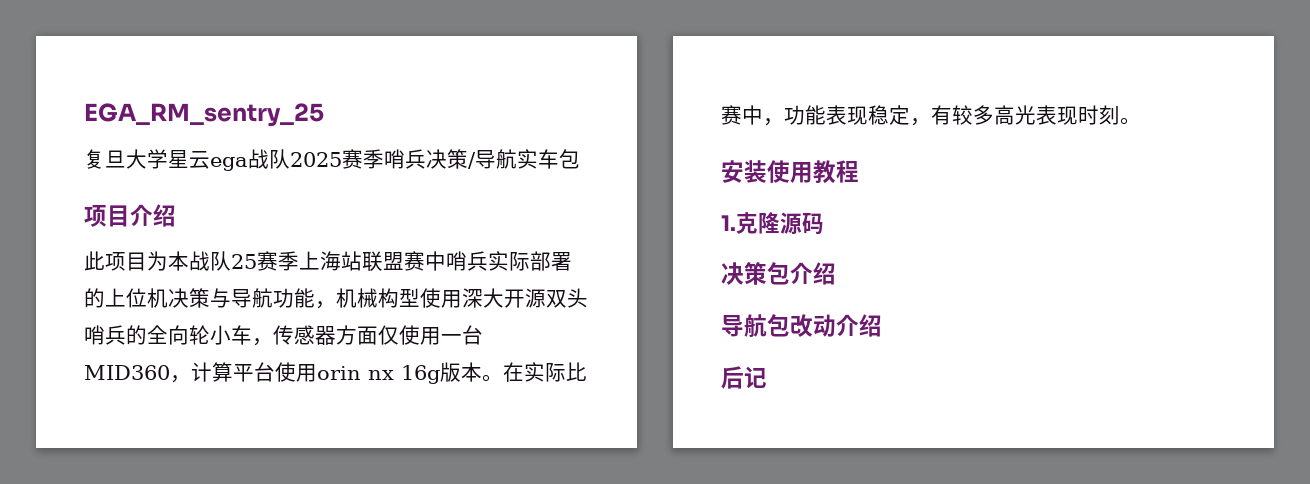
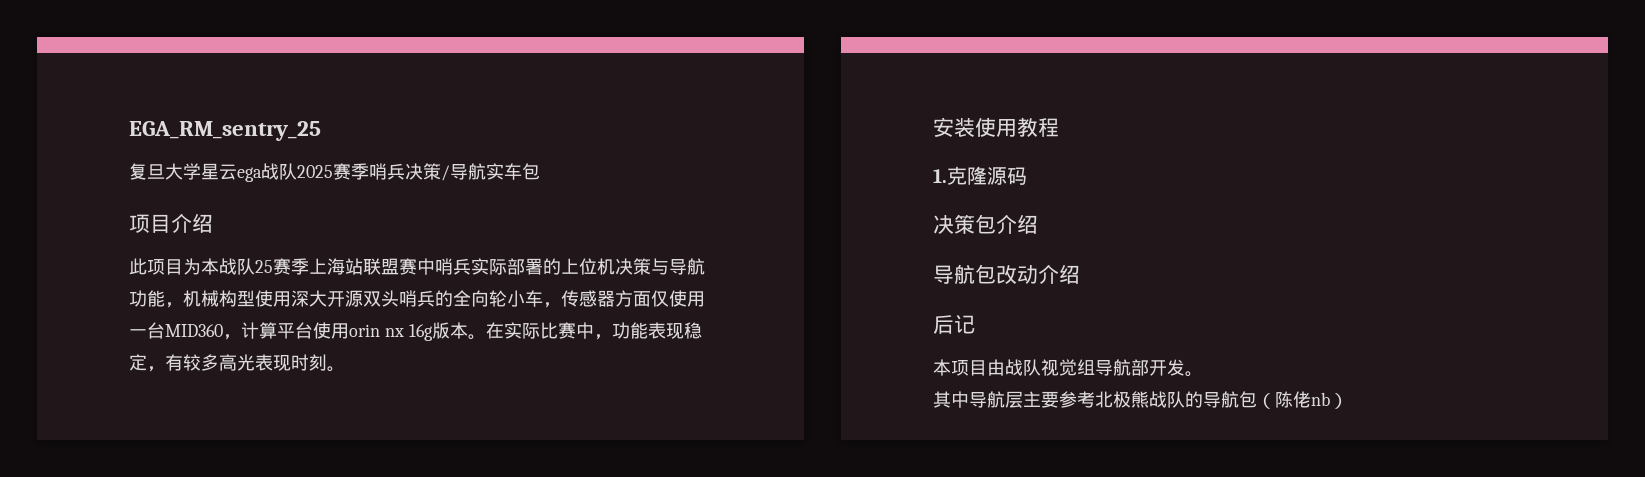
+ 本项目由战队视觉组导航部开发。
+ 其中导航层主要参考北极熊战队的导航包（陈佬nb）

